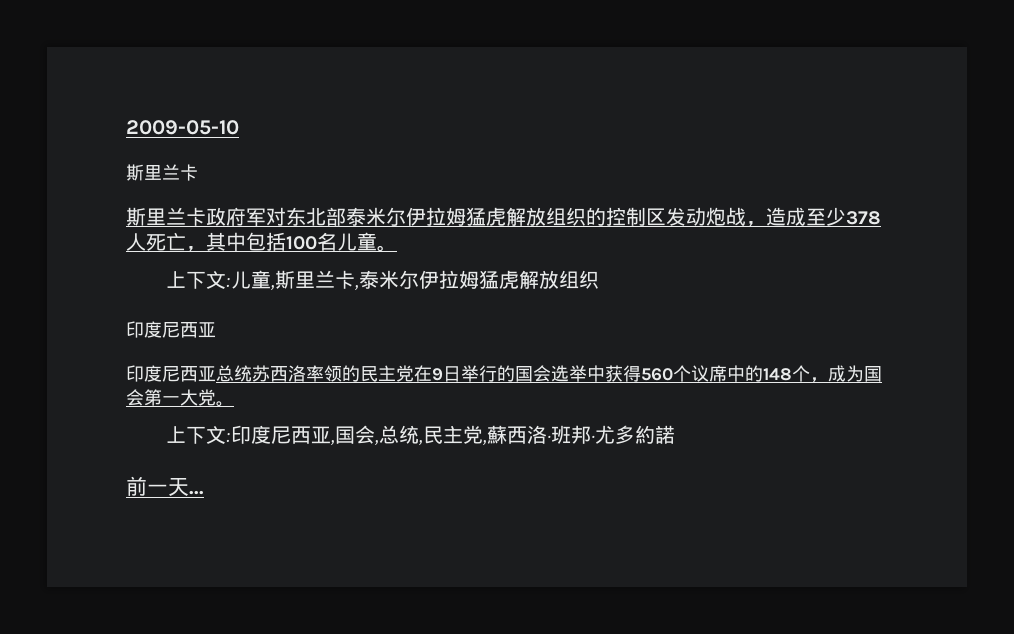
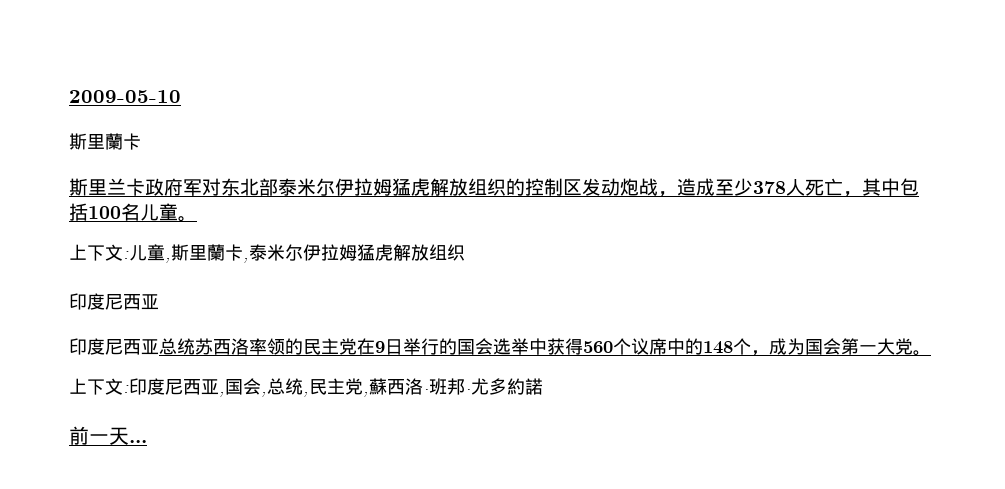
  2009-05-10
- 斯里兰卡
+ 斯里蘭卡
- 上下文:儿童,斯里兰卡,泰米尔伊拉姆猛虎解放组织
+ 上下文:儿童,斯里蘭卡,泰米尔伊拉姆猛虎解放组织

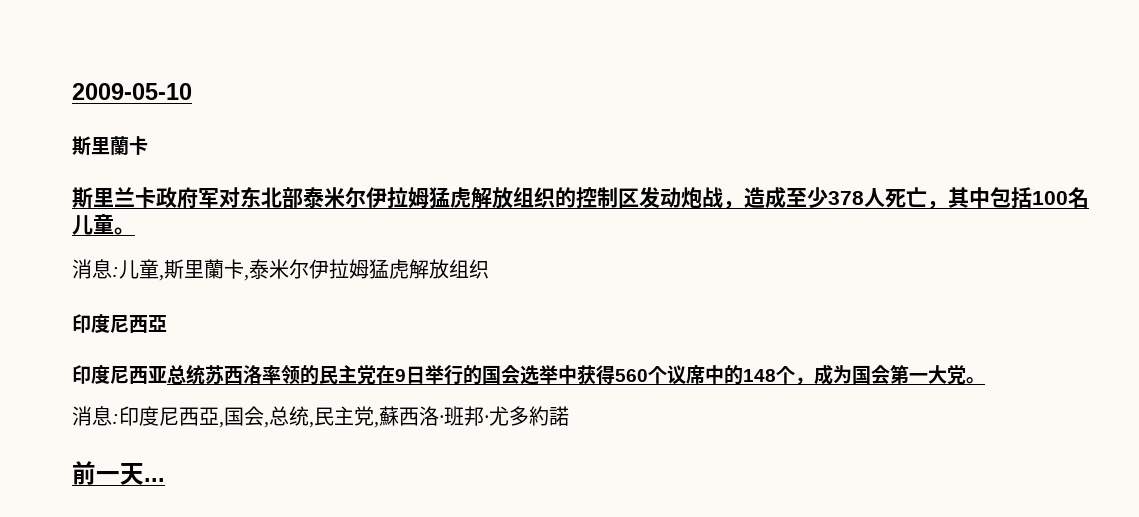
- 上下文:儿童,斯里蘭卡,泰米尔伊拉姆猛虎解放组织
- 印度尼西亚
+ 消息:儿童,斯里蘭卡,泰米尔伊拉姆猛虎解放组织
+ 印度尼西亞
- 上下文:印度尼西亚,国会,总统,民主党,蘇西洛·班邦·尤多約諾
+ 消息:印度尼西亞,国会,总统,民主党,蘇西洛·班邦·尤多約諾

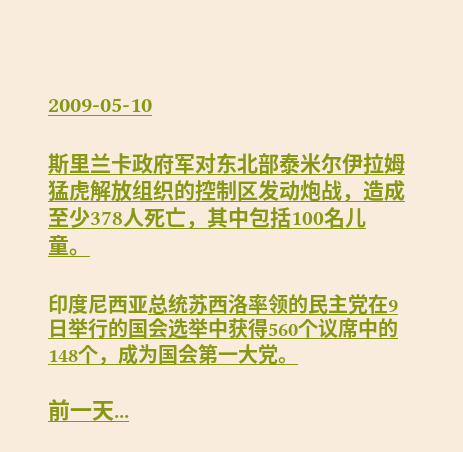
  2009-05-10
- 斯里蘭卡
- 消息:儿童,斯里蘭卡,泰米尔伊拉姆猛虎解放组织
- 印度尼西亞
- 消息:印度尼西亞,国会,总统,民主党,蘇西洛·班邦·尤多約諾

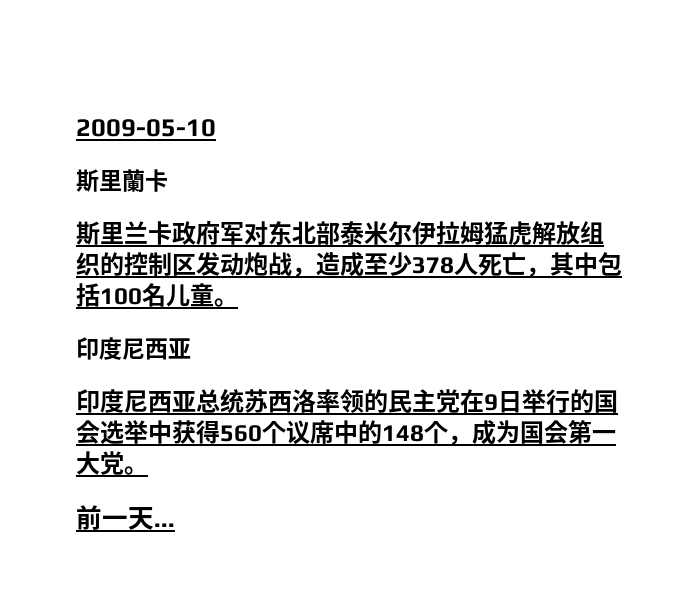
+ 斯里蘭卡
  斯里兰卡政府军对东北部泰米尔伊拉姆猛虎解放组织的控制区发动炮战，造成至少378人死亡，其中包括100名儿童。
+ 印度尼西亚

